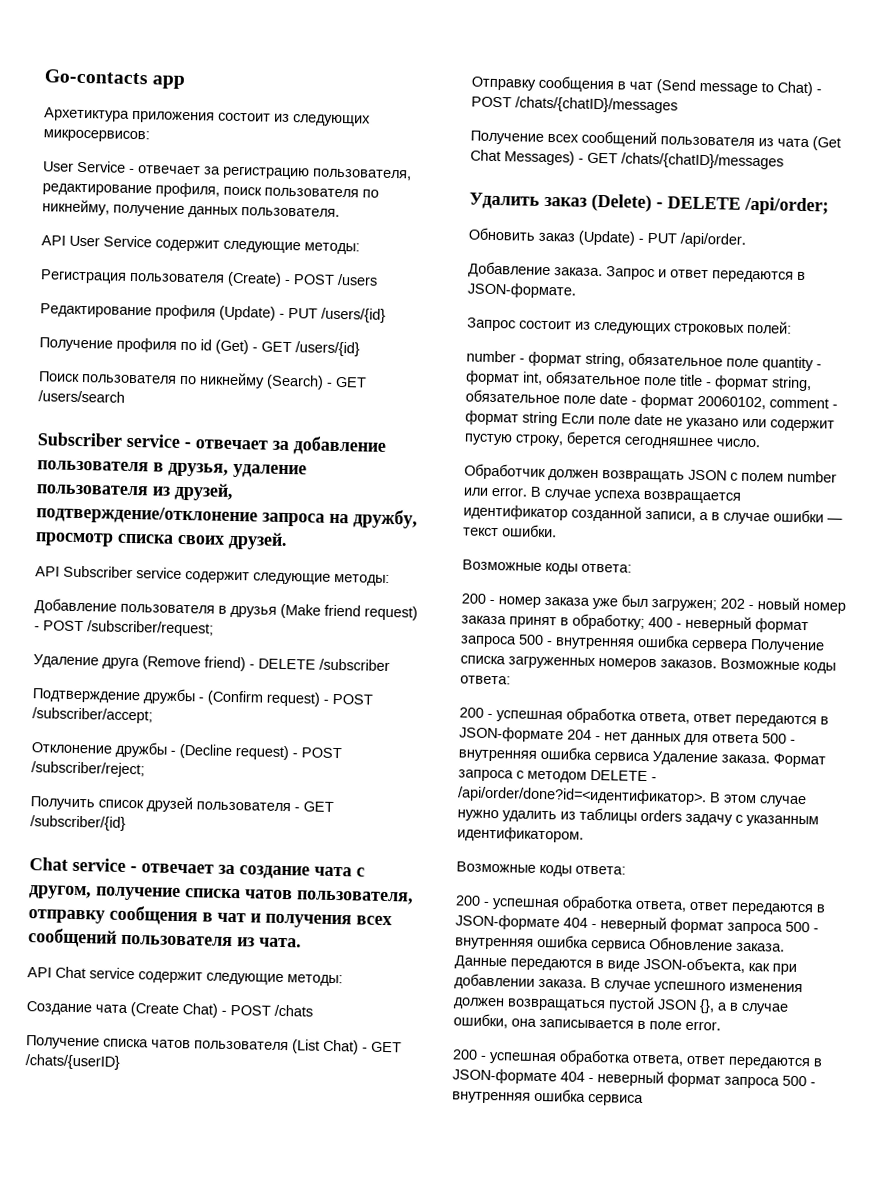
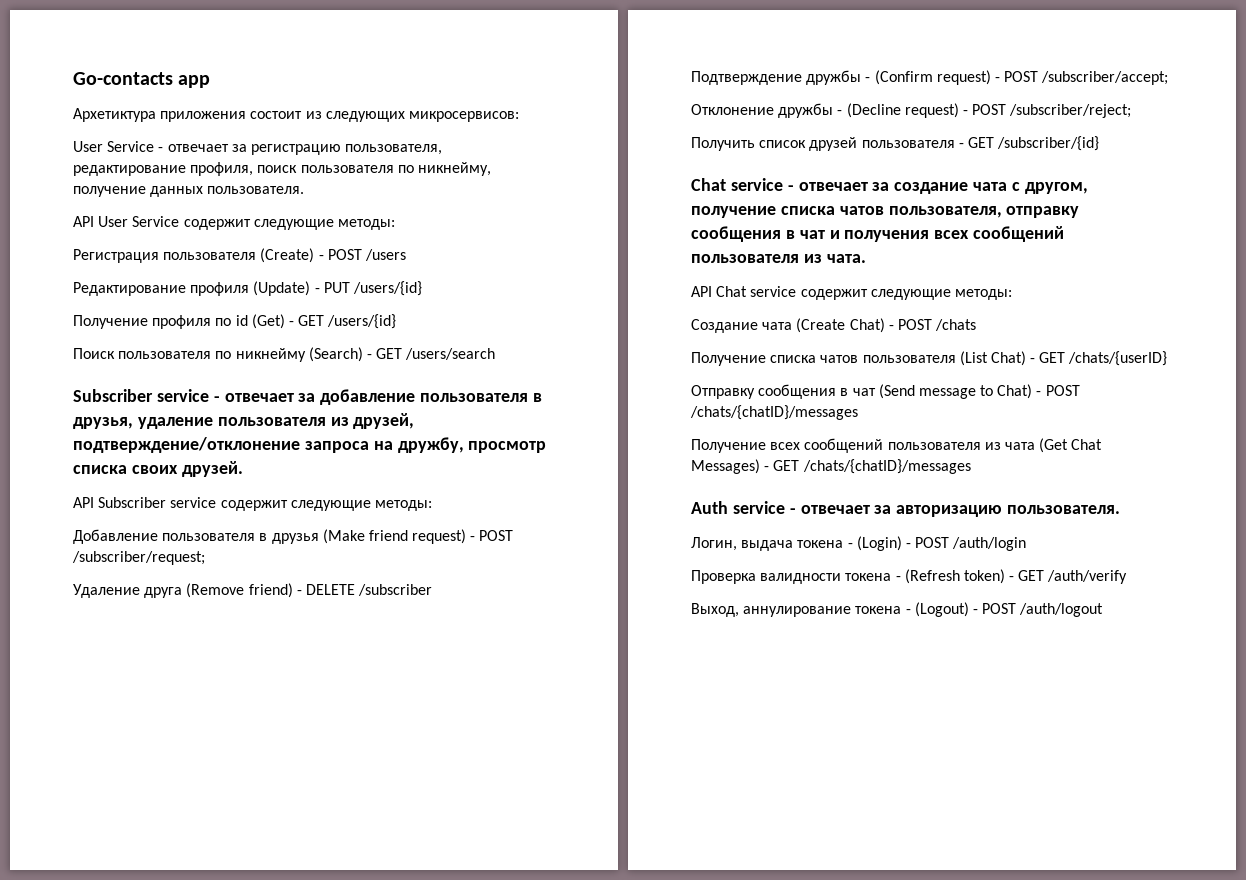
- Удалить заказ (Delete) - DELETE /api/order;
- Обновить заказ (Update) - PUT /api/order.
- Добавление заказа. Запрос и ответ передаются в JSON-формате.
- Запрос состоит из следующих строковых полей:
- number - формат string, обязательное поле quantity - формат int, обязательное поле title - формат string, обязательное поле date - формат 20060102, comment - формат string Если поле date не указано или содержит пустую строку, берется сегодняшнее число.
- Обработчик должен возвращать JSON с полем number или error. В случае успеха возвращается идентификатор созданной записи, а в случае ошибки — текст ошибки.
- Возможные коды ответа:
- 200 - номер заказа уже был загружен; 202 - новый номер заказа принят в обработку; 400 - неверный формат запроса 500 - внутренняя ошибка сервера Получение списка загруженных номеров заказов. Возможные коды ответа:
- 200 - успешная обработка ответа, ответ передаются в JSON-формате 204 - нет данных для ответа 500 - внутренняя ошибка сервиса Удаление заказа. Формат запроса с методом DELETE - /api/order/done?id=<идентификатор>. В этом случае нужно удалить из таблицы orders задачу с указанным идентификатором.
- Возможные коды ответа:
- 200 - успешная обработка ответа, ответ передаются в JSON-формате 404 - неверный формат запроса 500 - внутренняя ошибка сервиса Обновление заказа. Данные передаются в виде JSON-объекта, как при добавлении заказа. В случае успешного изменения должен возвращаться пустой JSON {}, а в случае ошибки, она записывается в поле error.
- 200 - успешная обработка ответа, ответ передаются в JSON-формате 404 - неверный формат запроса 500 - внутренняя ошибка сервиса
+ Auth service - отвечает за авторизацию пользователя.
+ Логин, выдача токена - (Login) - POST /auth/login
+ Проверка валидности токена - (Refresh token) - GET /auth/verify
+ Выход, аннулирование токена - (Logout) - POST /auth/logout

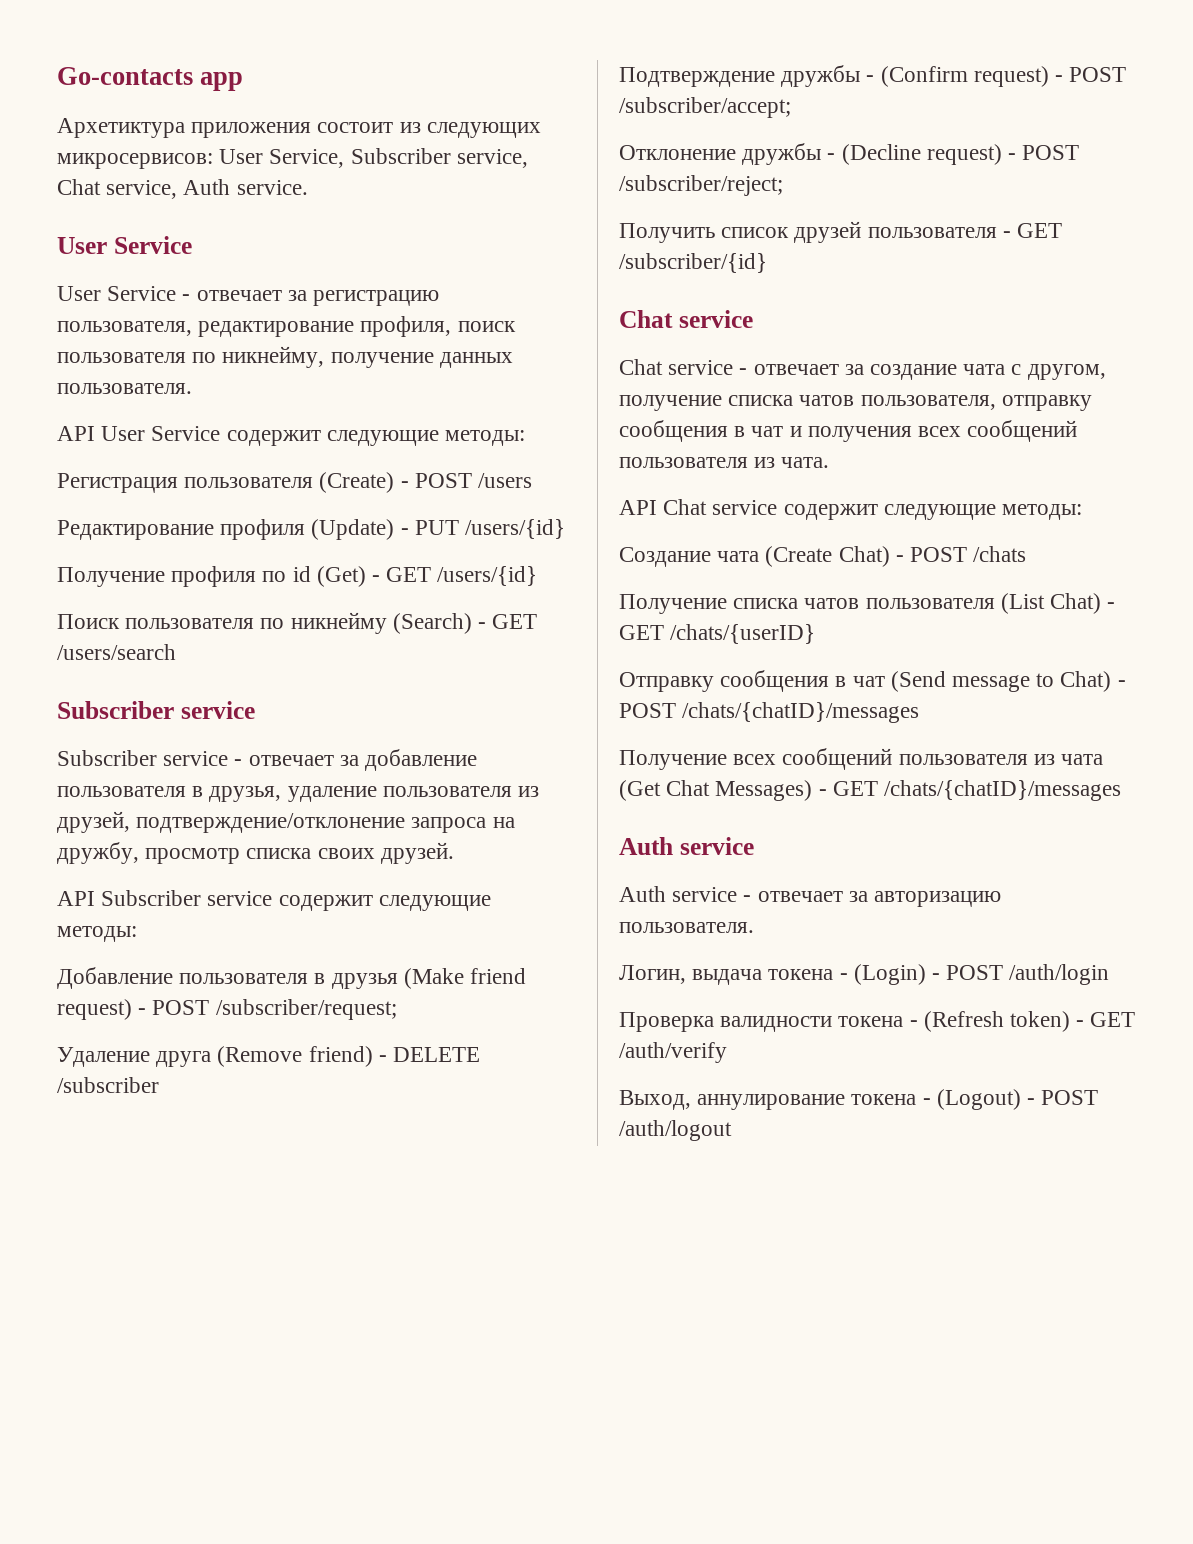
- Архетиктура приложения состоит из следующих микросервисов:
+ Архетиктура приложения состоит из следующих микросервисов: User Service, Subscriber service, Chat service, Auth service.
+ User Service
  Поиск пользователя по никнейму (Search) - GET /users/search
+ Subscriber service
  Получить список друзей пользователя - GET /subscriber/{id}
+ Chat service
  Получение всех сообщений пользователя из чата (Get Chat Messages) - GET /chats/{chatID}/messages
+ Auth service

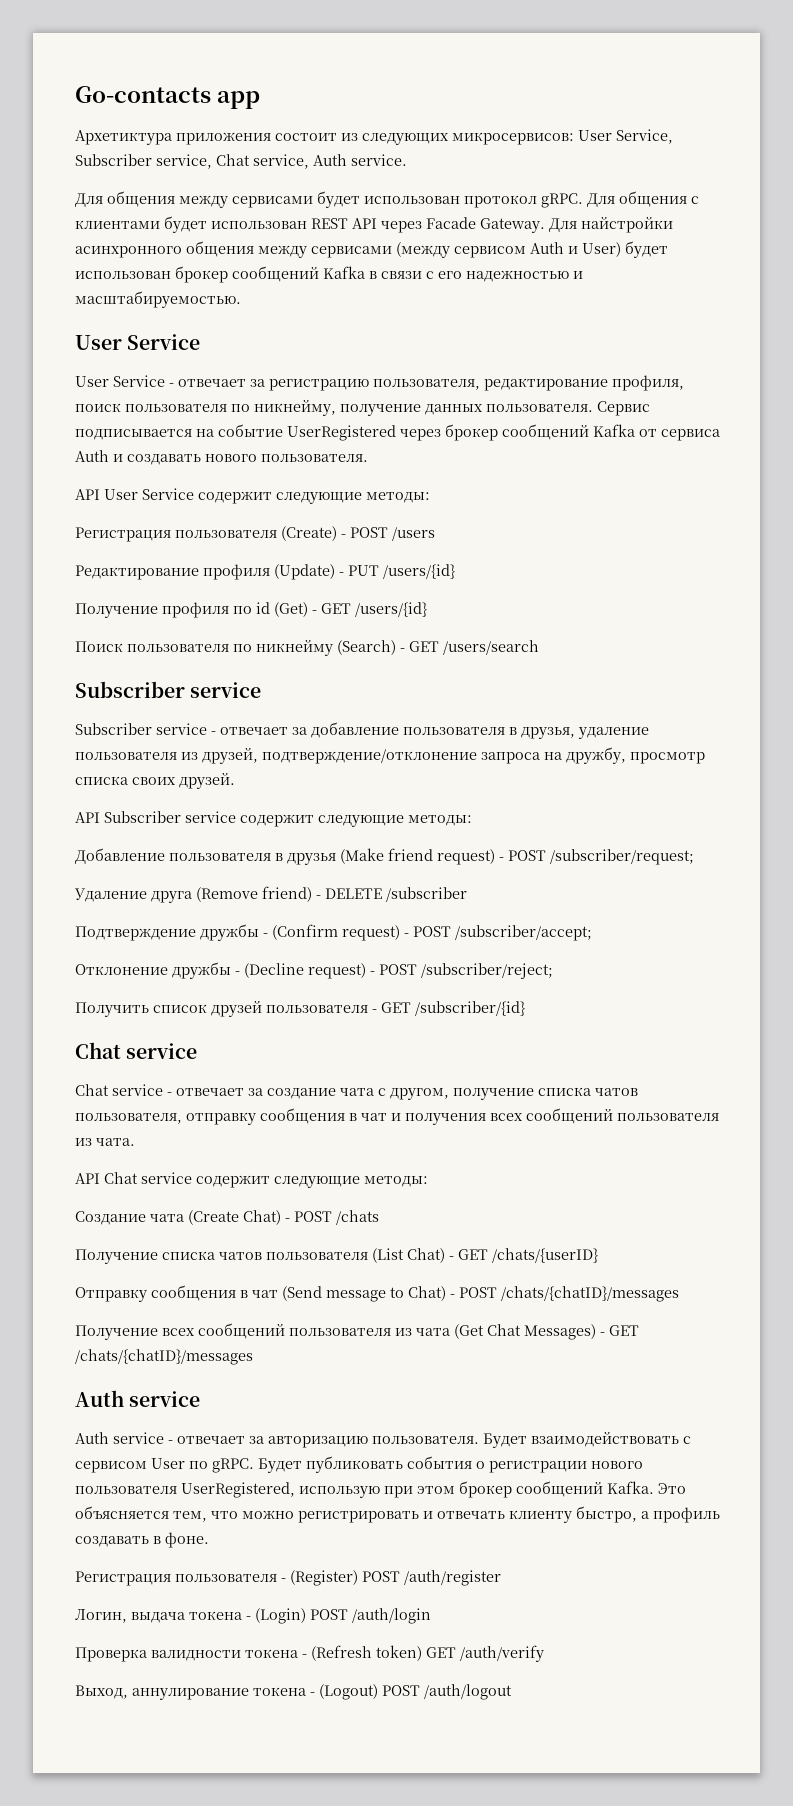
+ Для общения между сервисами будет использован протокол gRPC. Для общения с клиентами будет использован REST API через Facade Gateway. Для найстройки асинхронного общения между сервисами (между сервисом Auth и User) будет использован брокер сообщений Kafka в связи с его надежностью и масштабируемостью.
+ Сервис подписывается на событие UserRegistered через брокер сообщений Kafka от сервиса Auth и создавать нового пользователя.
+ Будет взаимодействовать с сервисом User по gRPC. Будет публиковать события о регистрации нового пользователя UserRegistered, использую при этом брокер сообщений Kafka. Это объясняется тем, что можно регистрировать и отвечать клиенту быстро, а профиль создавать в фоне.
+ Регистрация пользователя - (Register) POST /auth/register
- Логин, выдача токена - (Login) - POST /auth/login
+ Логин, выдача токена - (Login) POST /auth/login
- Проверка валидности токена - (Refresh token) - GET /auth/verify
+ Проверка валидности токена - (Refresh token) GET /auth/verify
- Выход, аннулирование токена - (Logout) - POST /auth/logout
+ Выход, аннулирование токена - (Logout) POST /auth/logout

